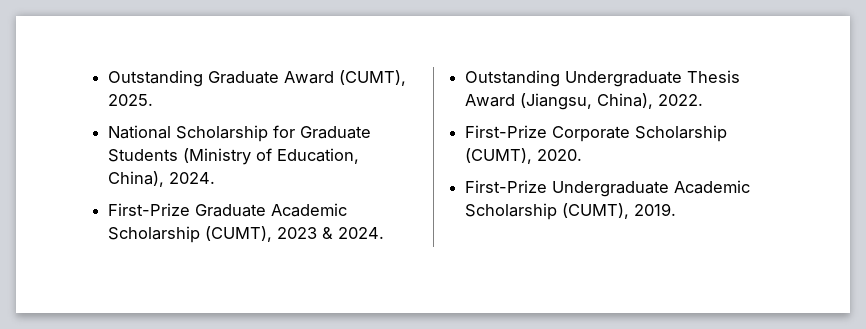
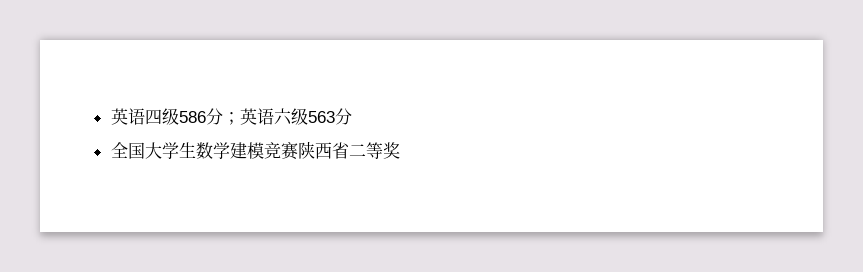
- Outstanding Graduate Award (CUMT), 2025.
- National Scholarship for Graduate Students (Ministry of Education, China), 2024.
- First-Prize Graduate Academic Scholarship (CUMT), 2023 & 2024.
- Outstanding Undergraduate Thesis Award (Jiangsu, China), 2022.
- First-Prize Corporate Scholarship (CUMT), 2020.
- First-Prize Undergraduate Academic Scholarship (CUMT), 2019.
+ 英语四级586分；英语六级563分
+ 全国大学生数学建模竞赛陕西省二等奖

